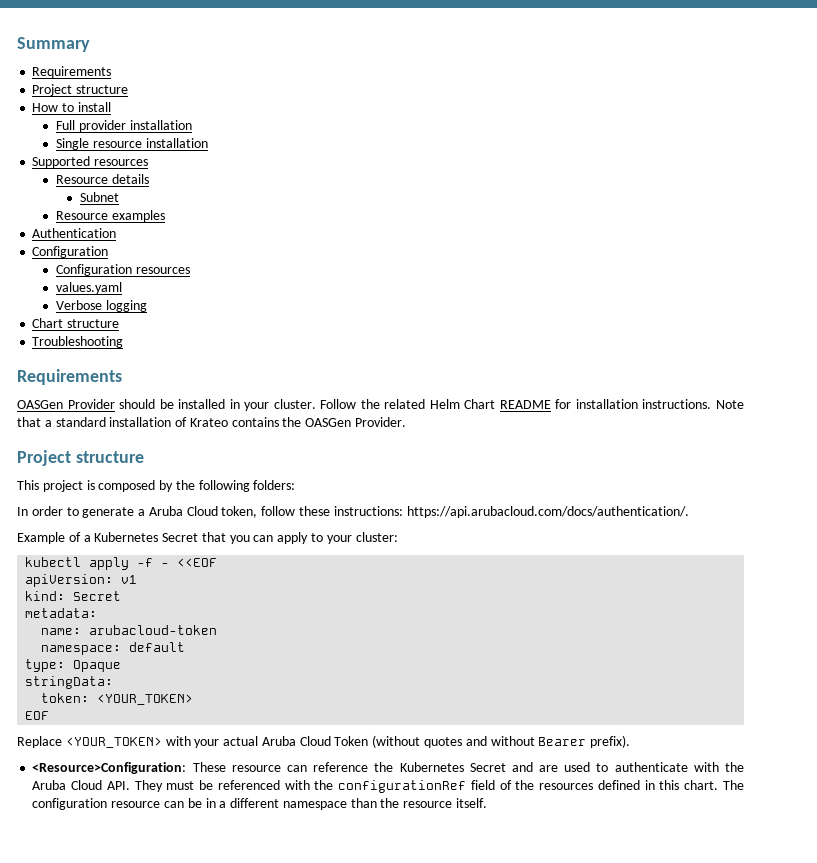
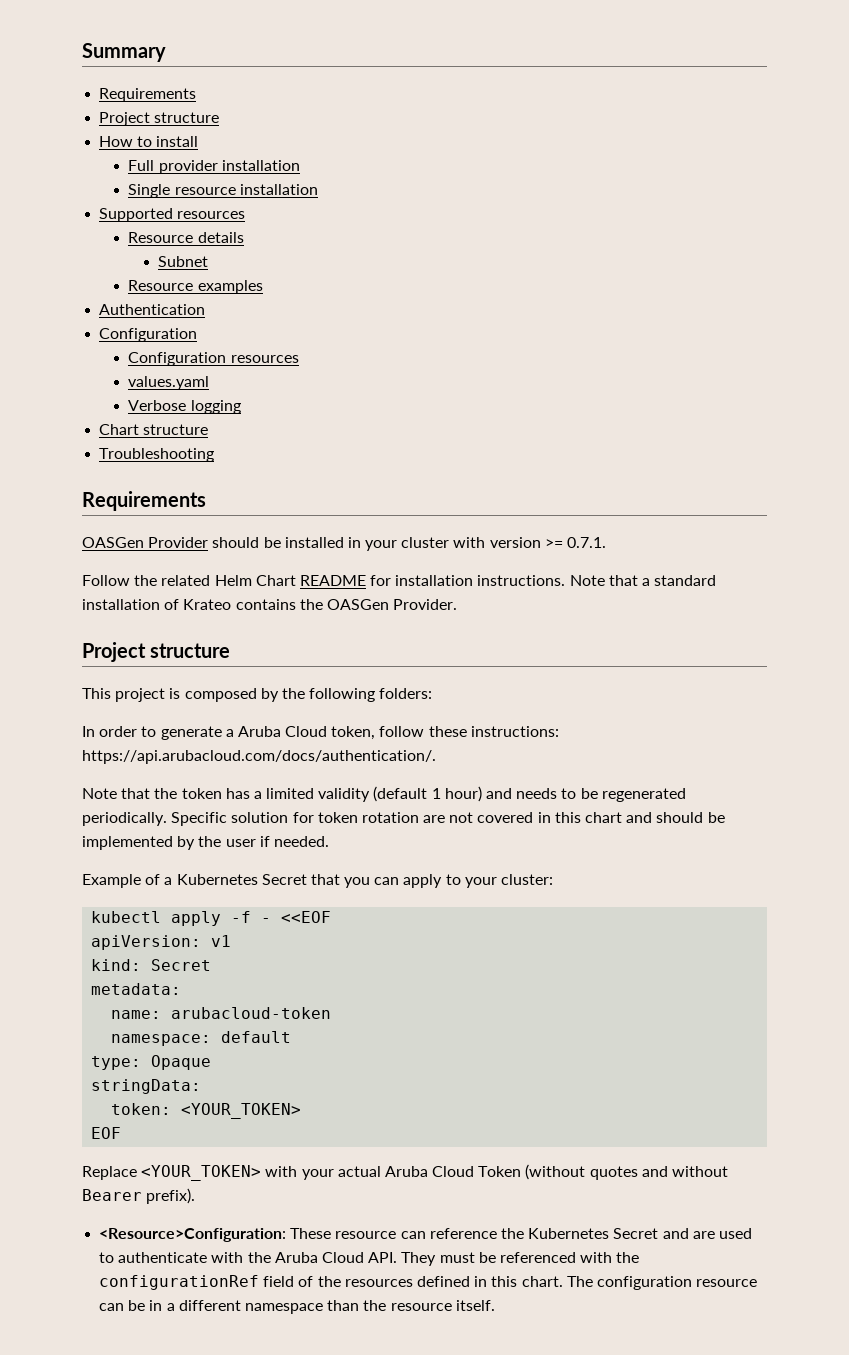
- OASGen Provider should be installed in your cluster. Follow the related Helm Chart README for installation instructions.
+ OASGen Provider should be installed in your cluster with version >= 0.7.1.
+ Follow the related Helm Chart README for installation instructions.
+ Note that the token has a limited validity (default 1 hour) and needs to be regenerated periodically. Specific solution for token rotation are not covered in this chart and should be implemented by the user if needed.

